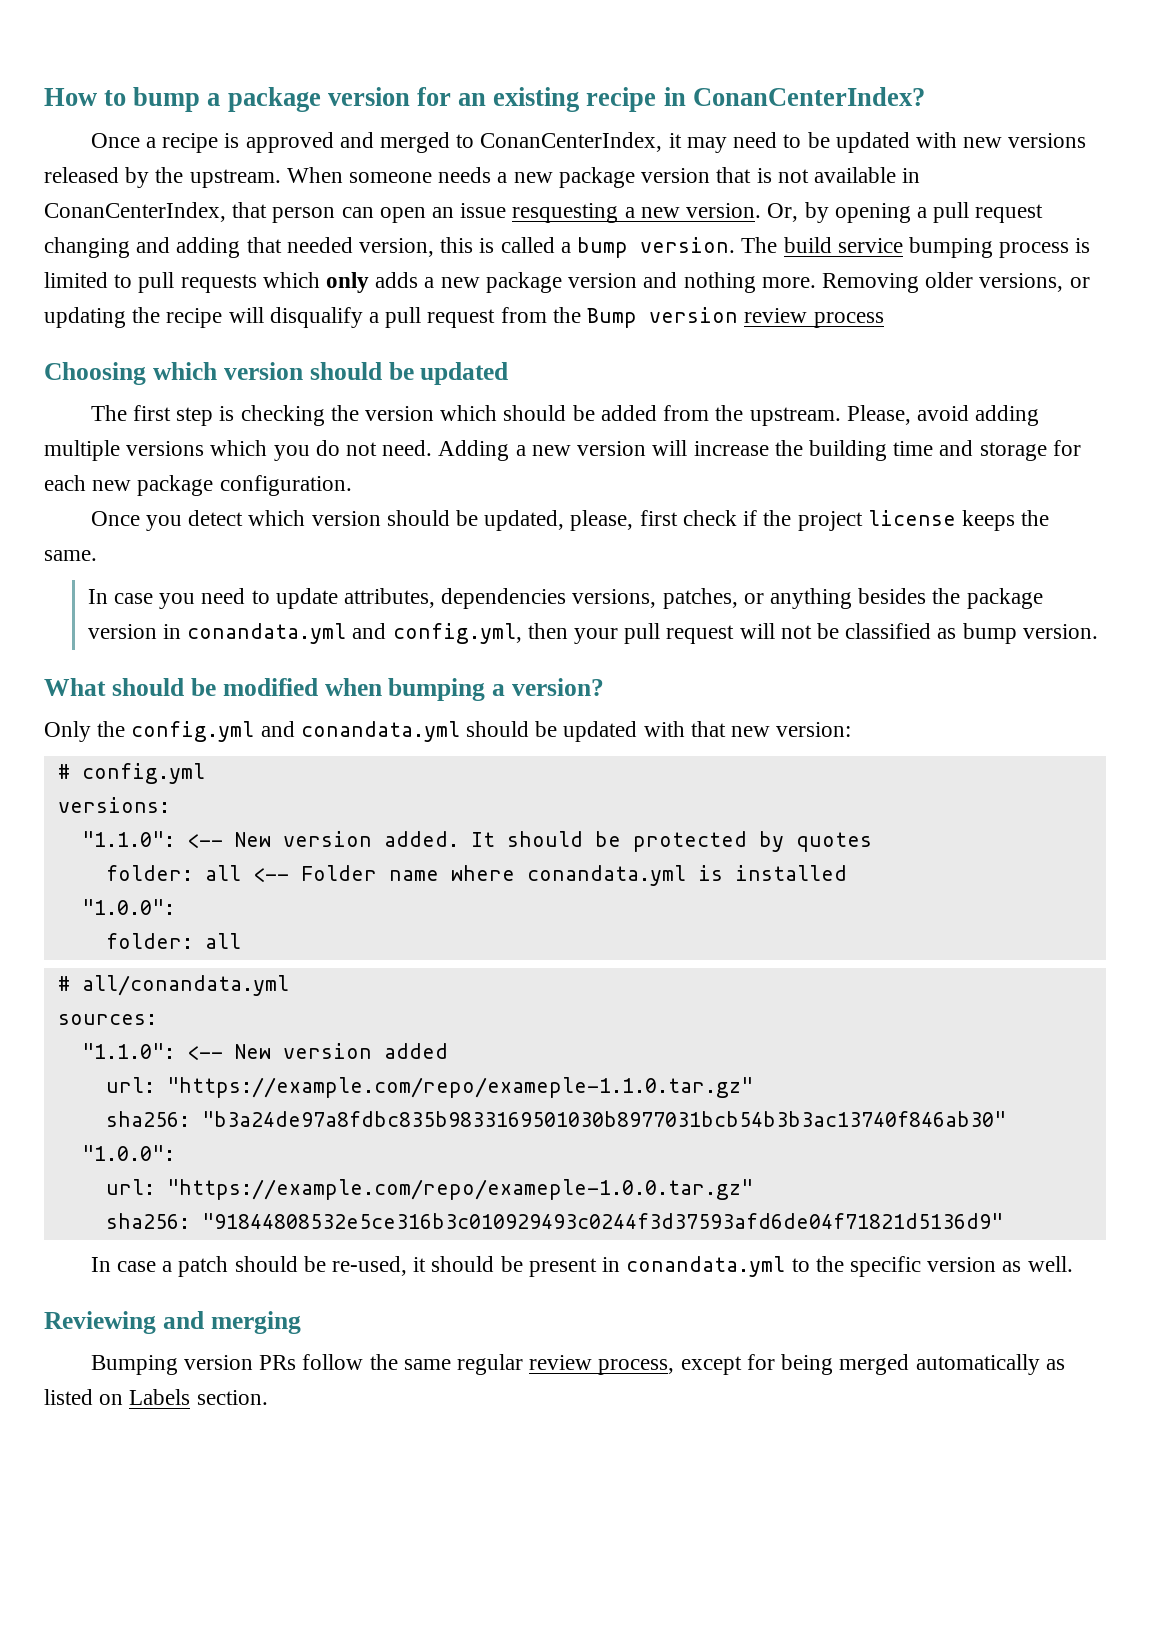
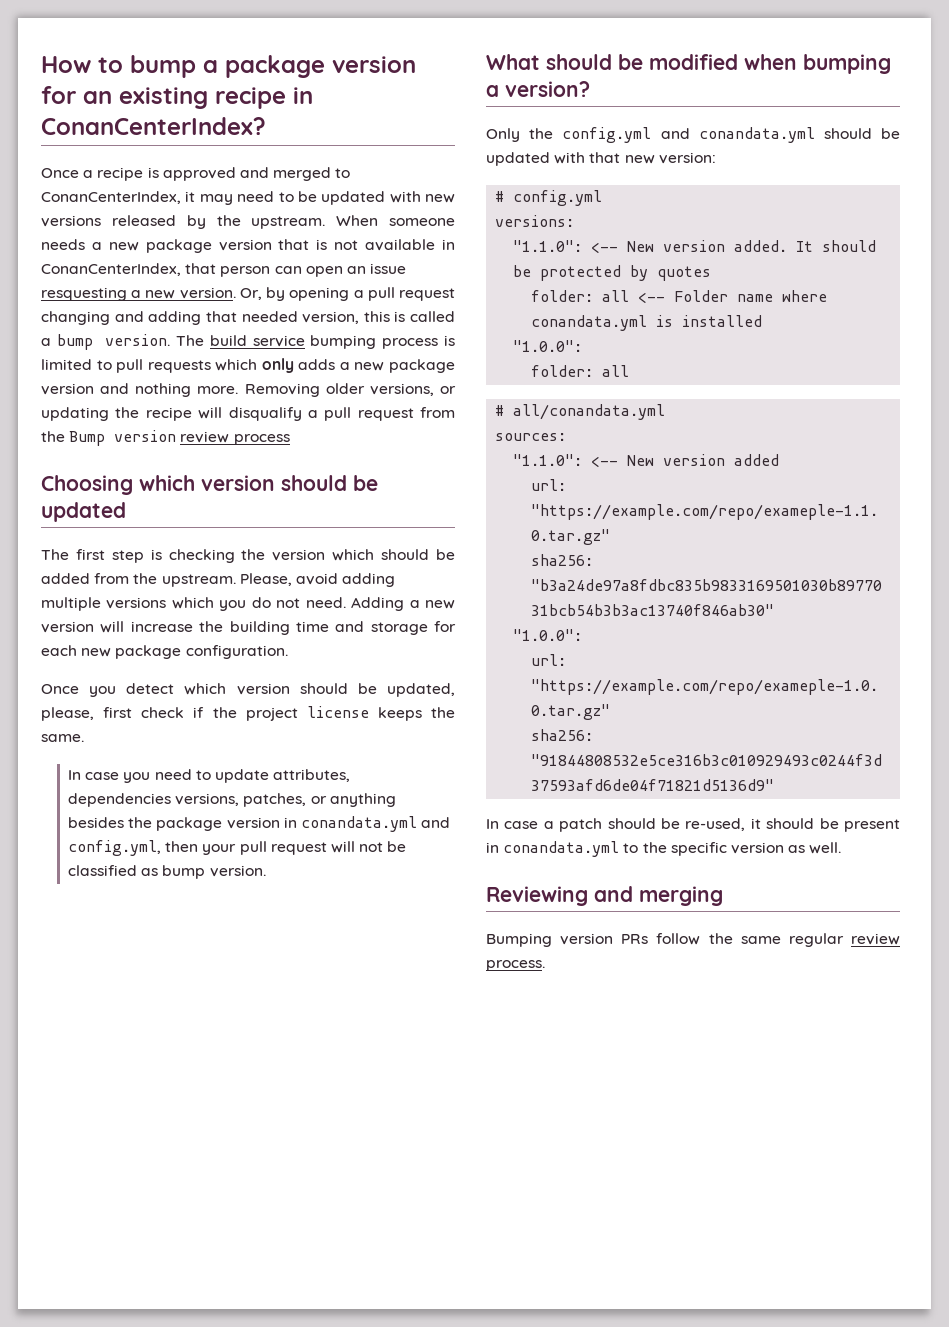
- Bumping version PRs follow the same regular review process, except for being merged automatically as listed on Labels section.
+ Bumping version PRs follow the same regular review process.

